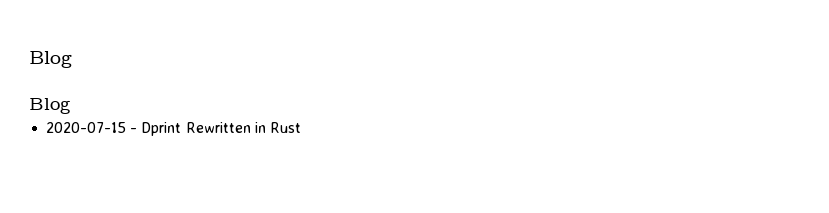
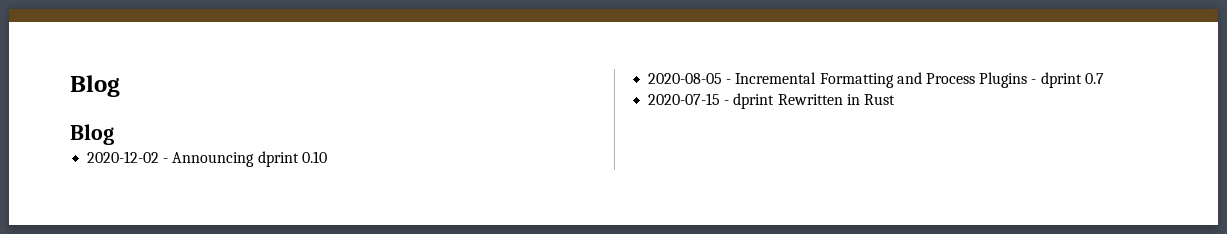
+ 2020-12-02 - Announcing dprint 0.10
+ 2020-08-05 - Incremental Formatting and Process Plugins - dprint 0.7
- 2020-07-15 - Dprint Rewritten in Rust
+ 2020-07-15 - dprint Rewritten in Rust

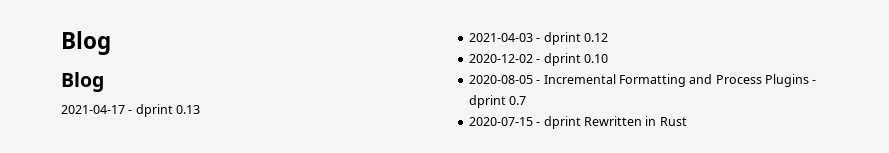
+ 2021-04-17 - dprint 0.13
+ 2021-04-03 - dprint 0.12
- 2020-12-02 - Announcing dprint 0.10
+ 2020-12-02 - dprint 0.10

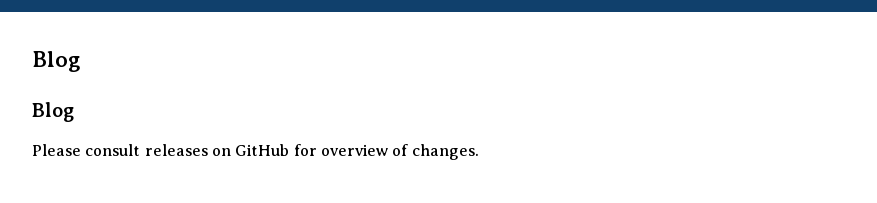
- 2021-04-17 - dprint 0.13
- 2021-04-03 - dprint 0.12
- 2020-12-02 - dprint 0.10
- 2020-08-05 - Incremental Formatting and Process Plugins - dprint 0.7
- 2020-07-15 - dprint Rewritten in Rust
+ Please consult releases on GitHub for overview of changes.

